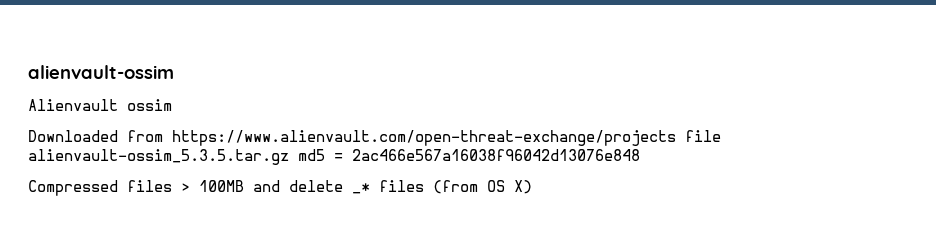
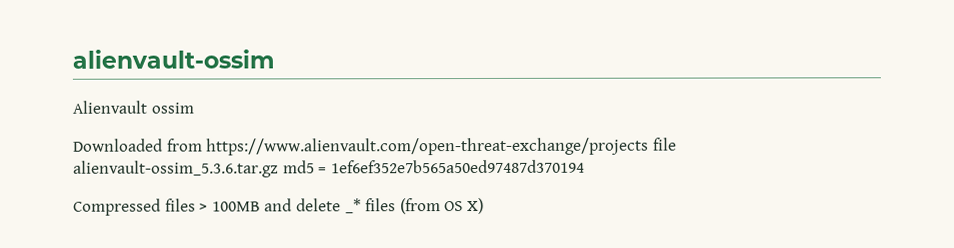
- Downloaded from https://www.alienvault.com/open-threat-exchange/projects file alienvault-ossim_5.3.5.tar.gz md5 = 2ac466e567a16038f96042d13076e848
+ Downloaded from https://www.alienvault.com/open-threat-exchange/projects file alienvault-ossim_5.3.6.tar.gz md5 = 1ef6ef352e7b565a50ed97487d370194

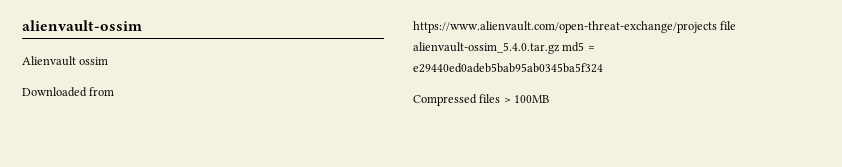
- Downloaded from https://www.alienvault.com/open-threat-exchange/projects file alienvault-ossim_5.3.6.tar.gz md5 = 1ef6ef352e7b565a50ed97487d370194
+ Downloaded from https://www.alienvault.com/open-threat-exchange/projects file alienvault-ossim_5.4.0.tar.gz md5 = e29440ed0adeb5bab95ab0345ba5f324
- Compressed files > 100MB and delete _* files (from OS X)
+ Compressed files > 100MB

